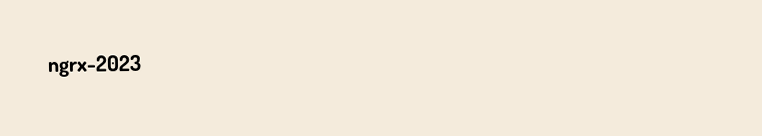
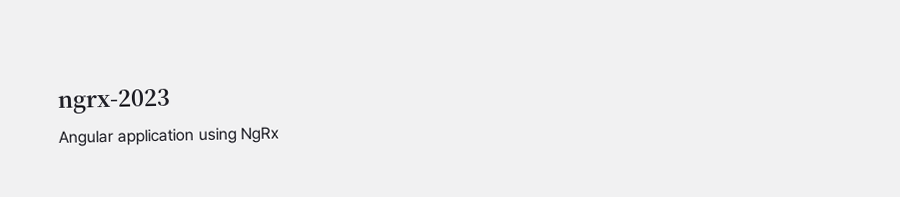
+ Angular application using NgRx

